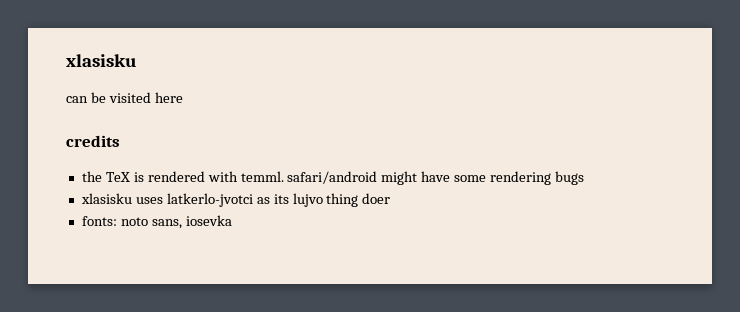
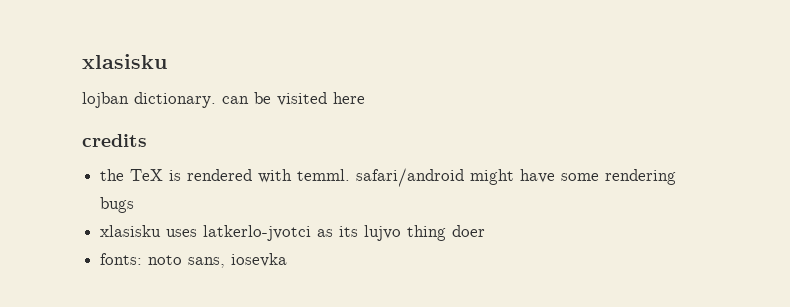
- can be visited here
+ lojban dictionary. can be visited here

